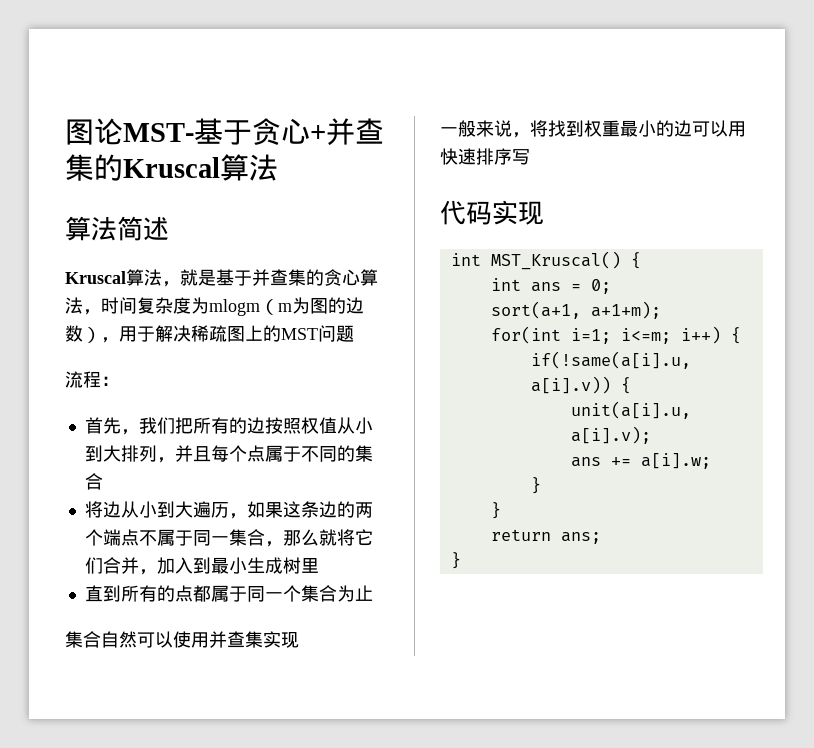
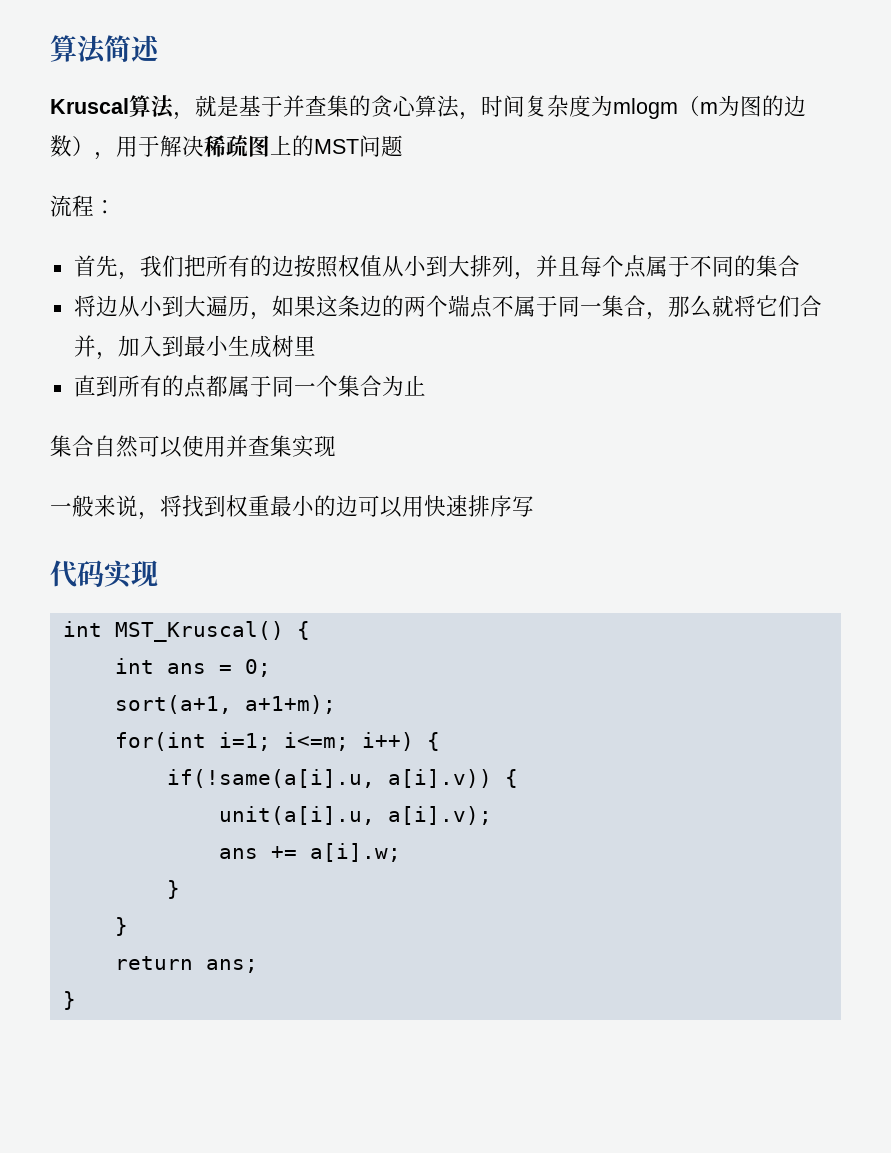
- 图论MST-基于贪心+并查集的Kruscal算法

